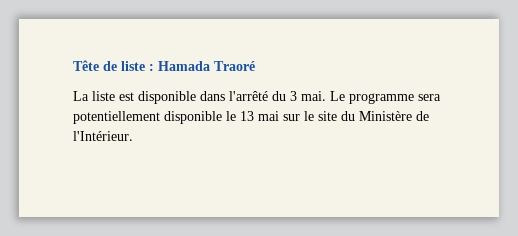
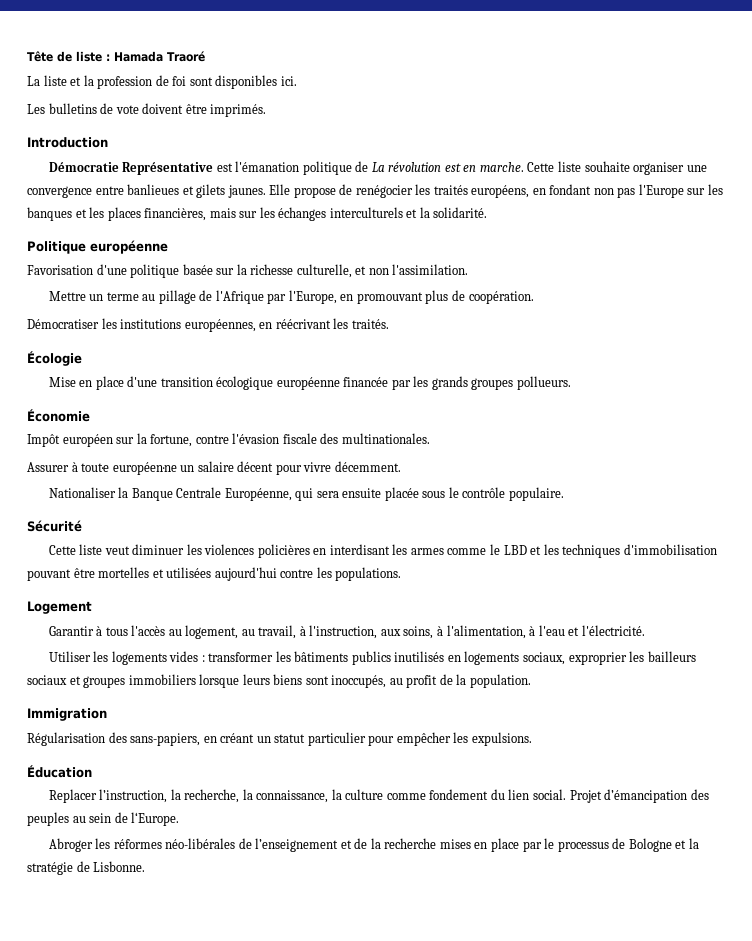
- La liste est disponible dans l'arrêté du 3 mai. Le programme sera potentiellement disponible le 13 mai sur le site du Ministère de l'Intérieur.
+ La liste et la profession de foi sont disponibles ici.
+ Les bulletins de vote doivent être imprimés.
+ Introduction
+ Démocratie Représentative est l'émanation politique de La révolution est en marche. Cette liste souhaite organiser une convergence entre banlieues et gilets jaunes. Elle propose de renégocier les traités européens, en fondant non pas l'Europe sur les banques et les places financières, mais sur les échanges interculturels et la solidarité.
+ Politique européenne
+ Favorisation d'une politique basée sur la richesse culturelle, et non l'assimilation.
+ Mettre un terme au pillage de l'Afrique par l'Europe, en promouvant plus de coopération.
+ Démocratiser les institutions européennes, en réécrivant les traités.
+ Écologie
+ Mise en place d'une transition écologique européenne financée par les grands groupes pollueurs.
+ Économie
+ Impôt européen sur la fortune, contre l'évasion fiscale des multinationales.
+ Assurer à tout·e européen·ne un salaire décent pour vivre décemment.
+ Nationaliser la Banque Centrale Européenne, qui sera ensuite placée sous le contrôle populaire.
+ Sécurité
+ Cette liste veut diminuer les violences policières en interdisant les armes comme le LBD et les techniques d'immobilisation pouvant être mortelles et utilisées aujourd'hui contre les populations.
+ Logement
+ Garantir à tous l'accès au logement, au travail, à l'instruction, aux soins, à l'alimentation, à l'eau et l'électricité.
+ Utiliser les logements vides : transformer les bâtiments publics inutilisés en logements sociaux, exproprier les bailleurs sociaux et groupes immobiliers lorsque leurs biens sont inoccupés, au profit de la population.
+ Immigration
+ Régularisation des sans-papiers, en créant un statut particulier pour empêcher les expulsions.
+ Éducation
+ Replacer l’instruction, la recherche, la connaissance, la culture comme fondement du lien social. Projet d’émancipation des peuples au sein de l‘Europe.
+ Abroger les réformes néo-libérales de l’enseignement et de la recherche mises en place par le processus de Bologne et la stratégie de Lisbonne.

